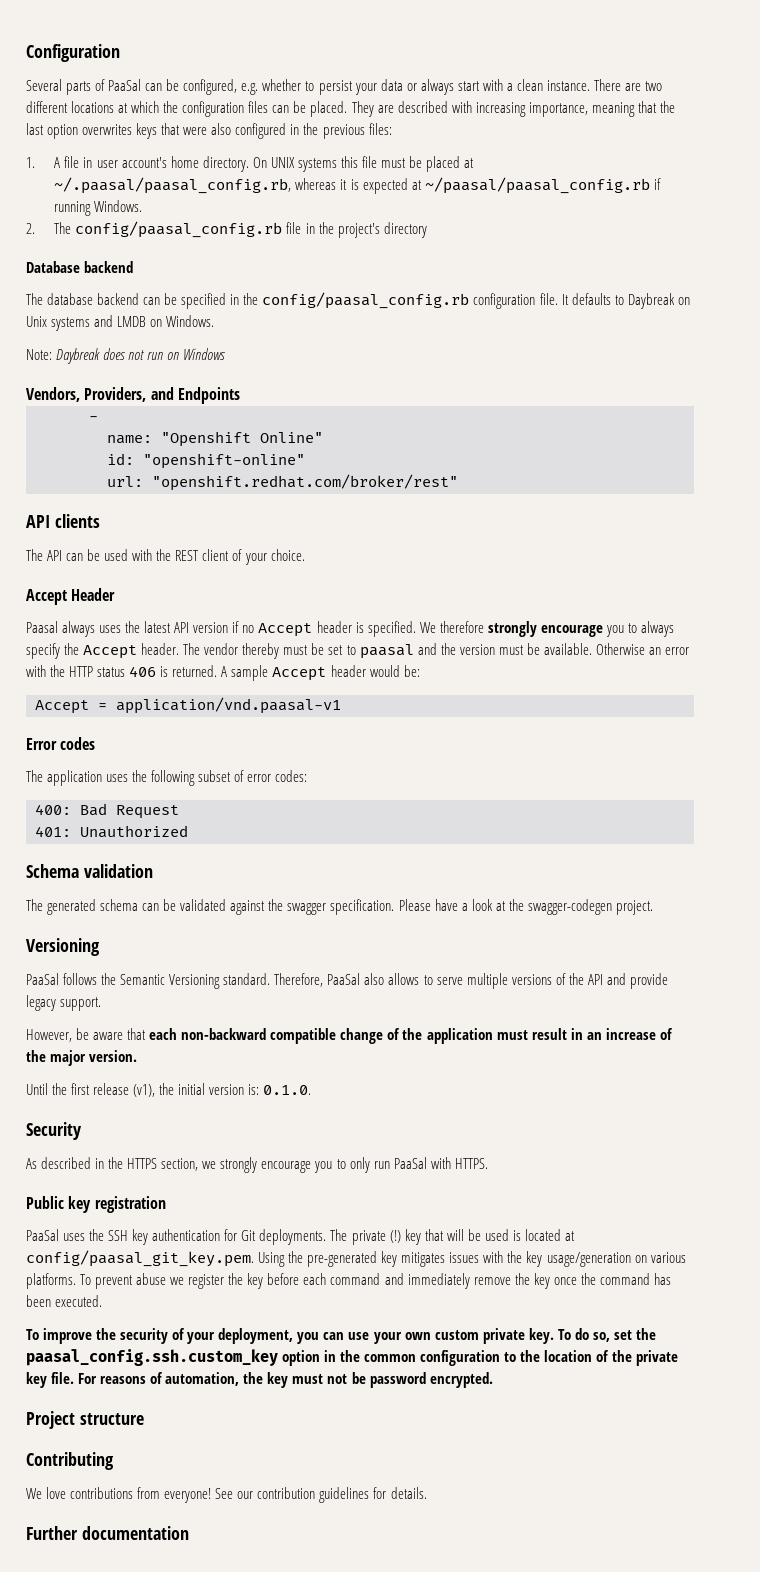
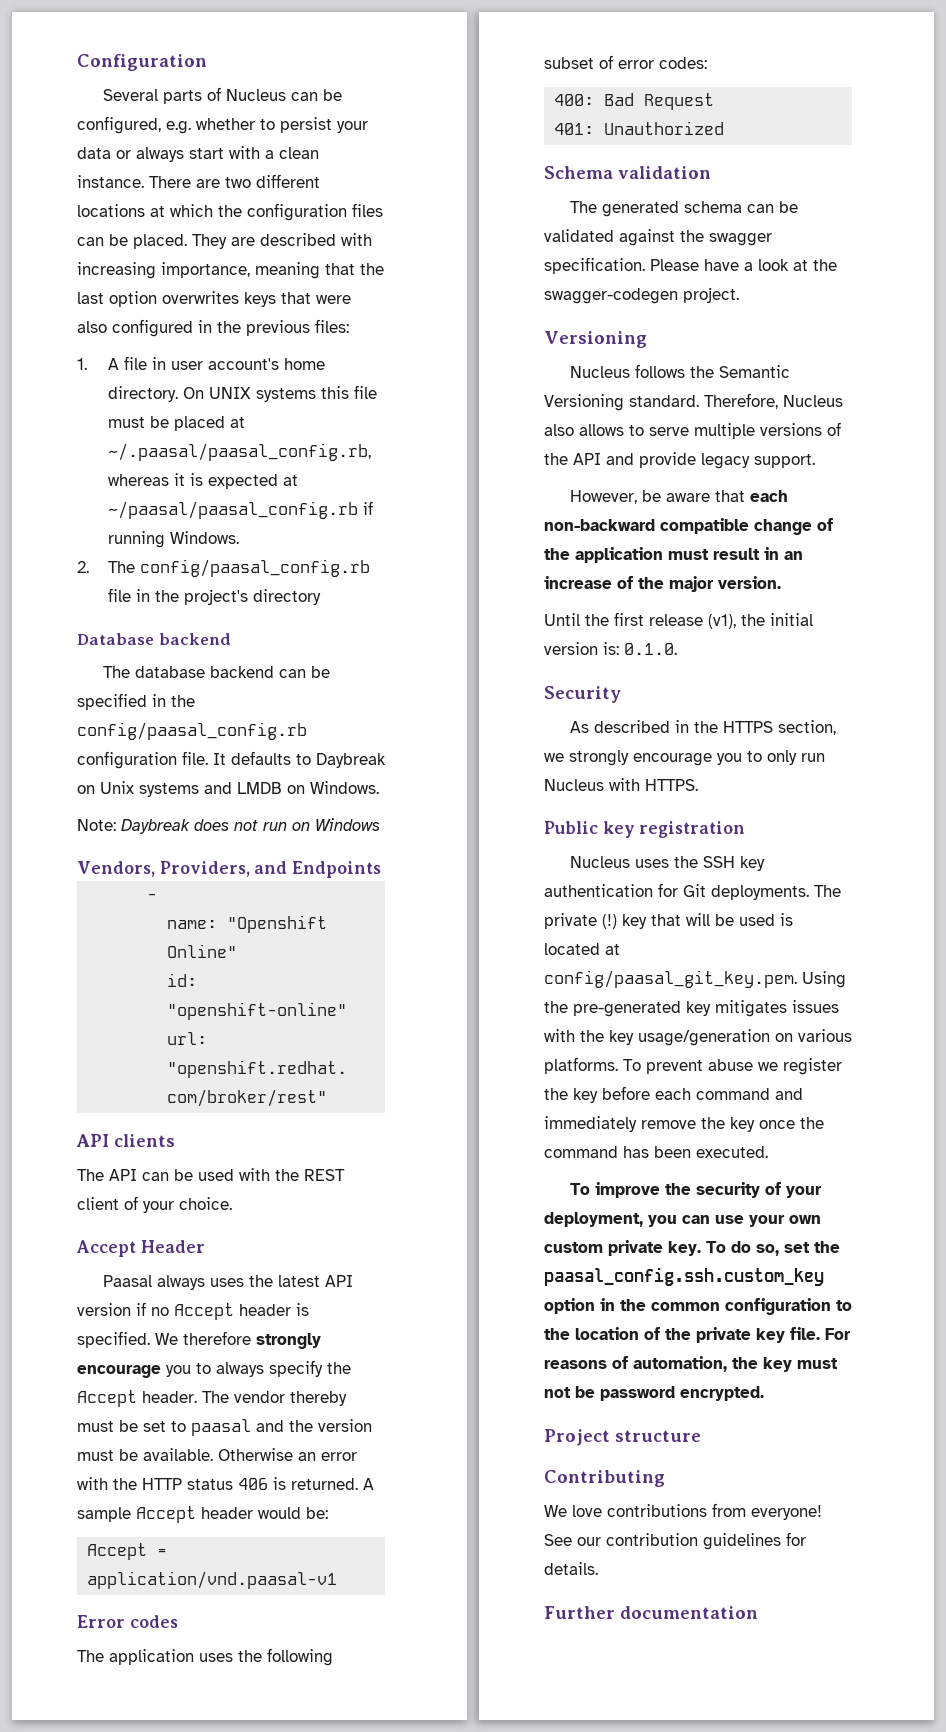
- Several parts of PaaSal can be configured, e.g. whether to persist your data or always start with a clean instance.
+ Several parts of Nucleus can be configured, e.g. whether to persist your data or always start with a clean instance.
- PaaSal follows the Semantic Versioning standard.
+ Nucleus follows the Semantic Versioning standard.
- Therefore, PaaSal also allows to serve multiple versions of the API and provide legacy support.
+ Therefore, Nucleus also allows to serve multiple versions of the API and provide legacy support.
- As described in the HTTPS section, we strongly encourage you to only run PaaSal with HTTPS.
+ As described in the HTTPS section, we strongly encourage you to only run Nucleus with HTTPS.
- PaaSal uses the SSH key authentication for Git deployments.
+ Nucleus uses the SSH key authentication for Git deployments.

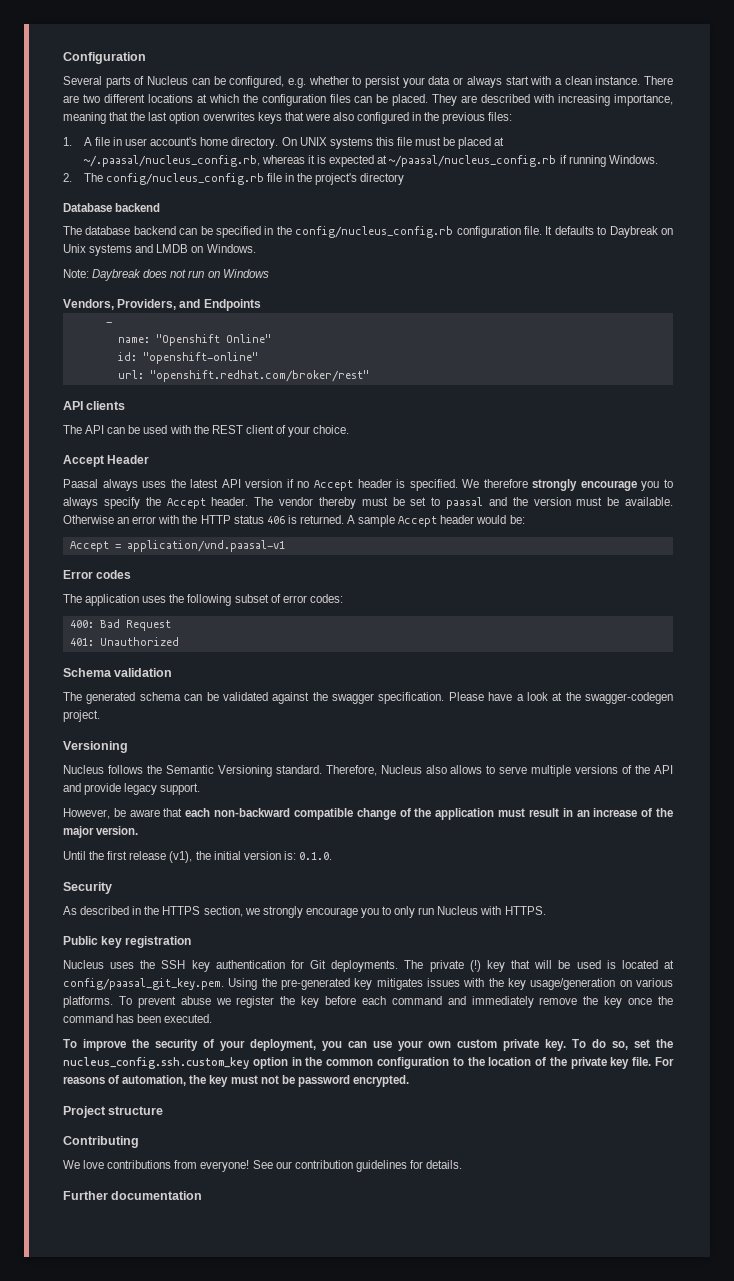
- On UNIX systems this file must be placed at ~/.paasal/paasal_config.rb, whereas it is expected at ~/paasal/paasal_config.rb if running Windows.
+ On UNIX systems this file must be placed at ~/.paasal/nucleus_config.rb, whereas it is expected at ~/paasal/nucleus_config.rb if running Windows.
- 2. The config/paasal_config.rb file in the project's directory
+ 2. The config/nucleus_config.rb file in the project's directory
- The database backend can be specified in the config/paasal_config.rb configuration file.
+ The database backend can be specified in the config/nucleus_config.rb configuration file.
- To do so, set the paasal_config.ssh.custom_key option in the common configuration to the location of the private key file.
+ To do so, set the nucleus_config.ssh.custom_key option in the common configuration to the location of the private key file.

